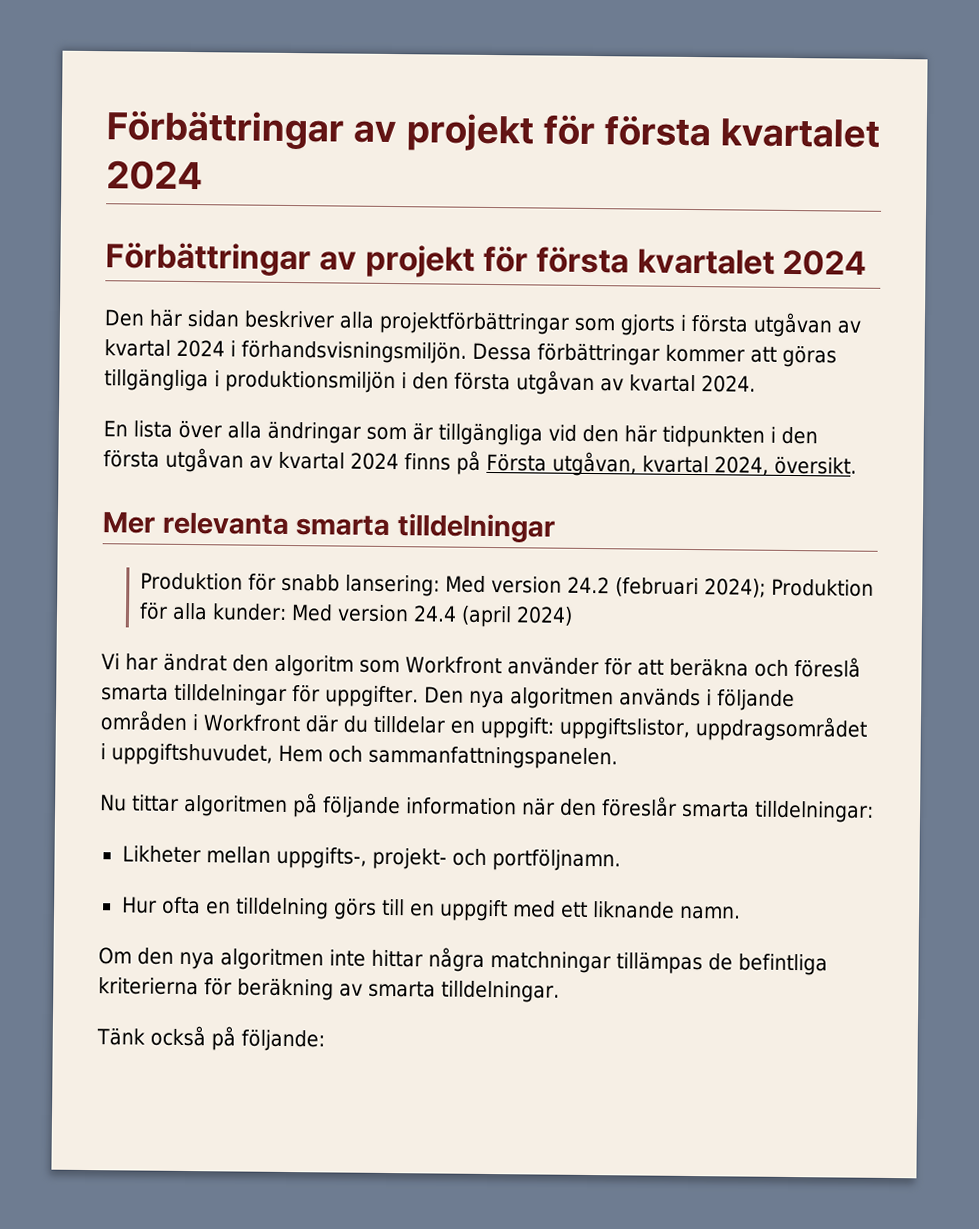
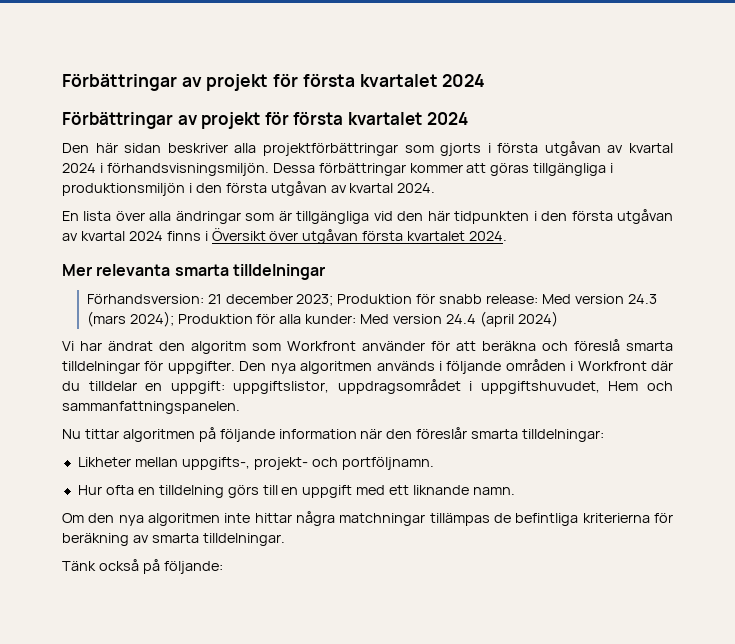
- En lista över alla ändringar som är tillgängliga vid den här tidpunkten i den första utgåvan av kvartal 2024 finns på Första utgåvan, kvartal 2024, översikt.
+ En lista över alla ändringar som är tillgängliga vid den här tidpunkten i den första utgåvan av kvartal 2024 finns i Översikt över utgåvan första kvartalet 2024.
- Produktion för snabb lansering: Med version 24.2 (februari 2024); Produktion för alla kunder: Med version 24.4 (april 2024)
+ Förhandsversion: 21 december 2023; Produktion för snabb release: Med version 24.3 (mars 2024); Produktion för alla kunder: Med version 24.4 (april 2024)

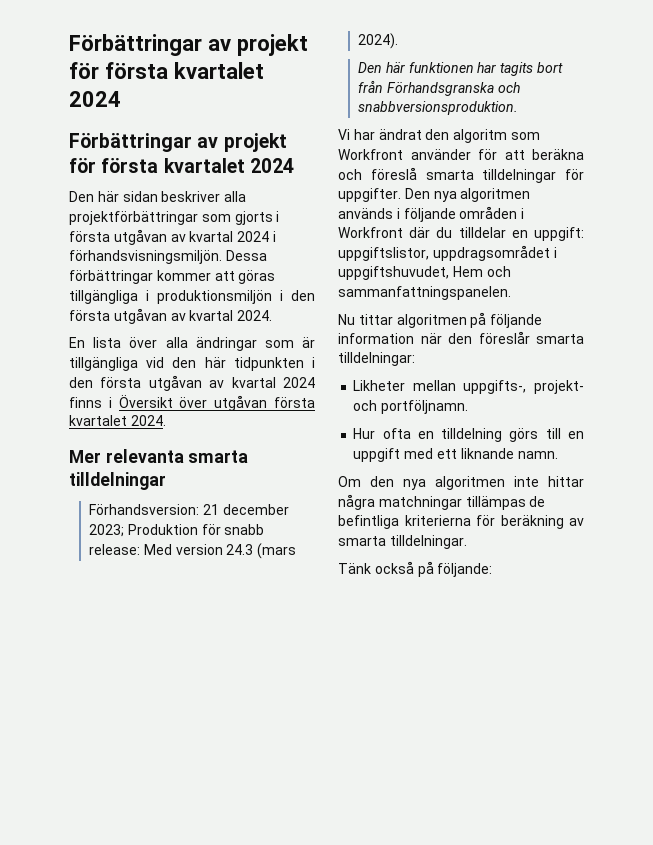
- Förhandsversion: 21 december 2023; Produktion för snabb release: Med version 24.3 (mars 2024); Produktion för alla kunder: Med version 24.4 (april 2024)
+ Förhandsversion: 21 december 2023; Produktion för snabb release: Med version 24.3 (mars 2024).
+ Den här funktionen har tagits bort från Förhandsgranska och snabbversionsproduktion.

